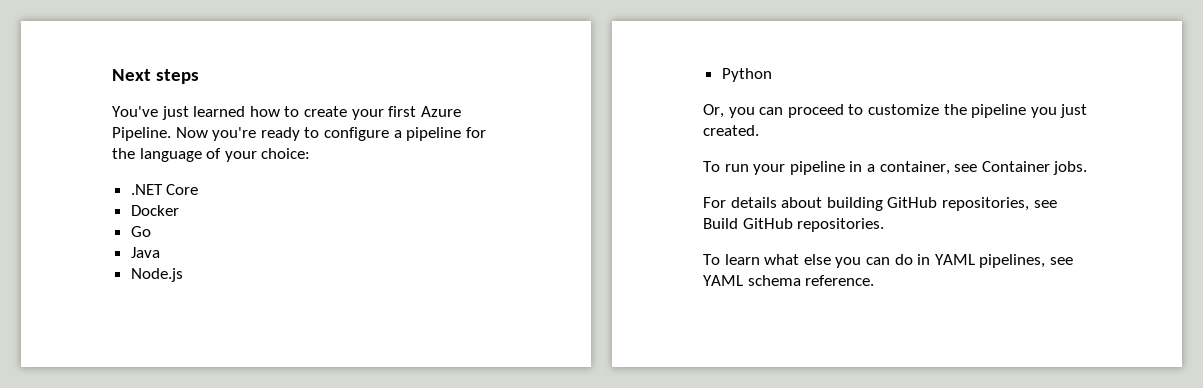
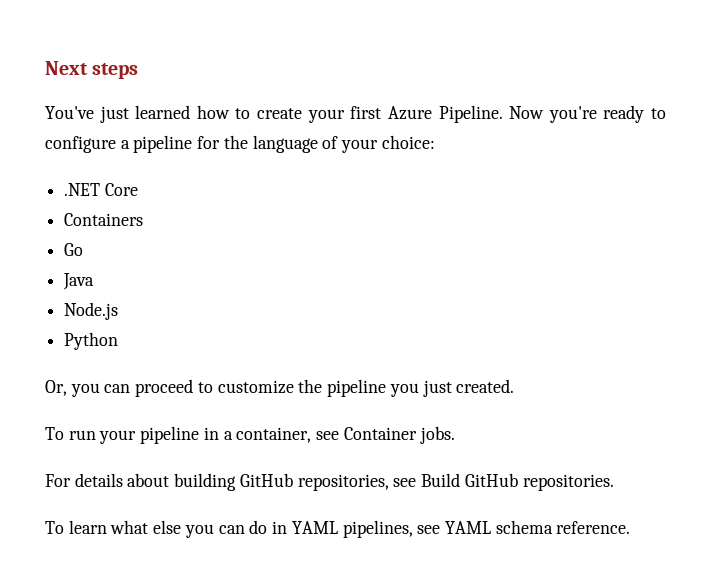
- Docker
+ Containers

